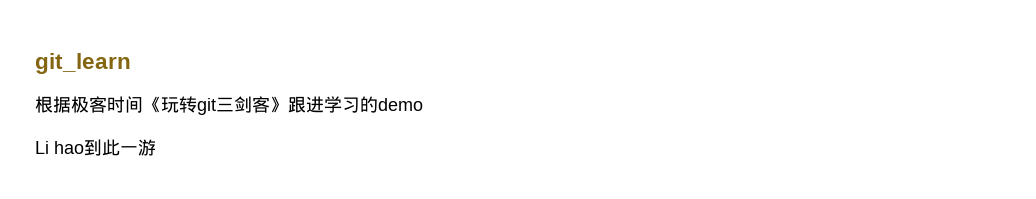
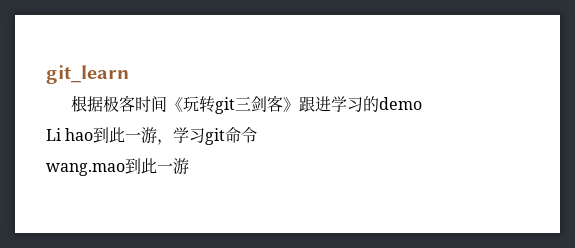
- Li hao到此一游
+ Li hao到此一游，学习git命令
+ wang.mao到此一游

